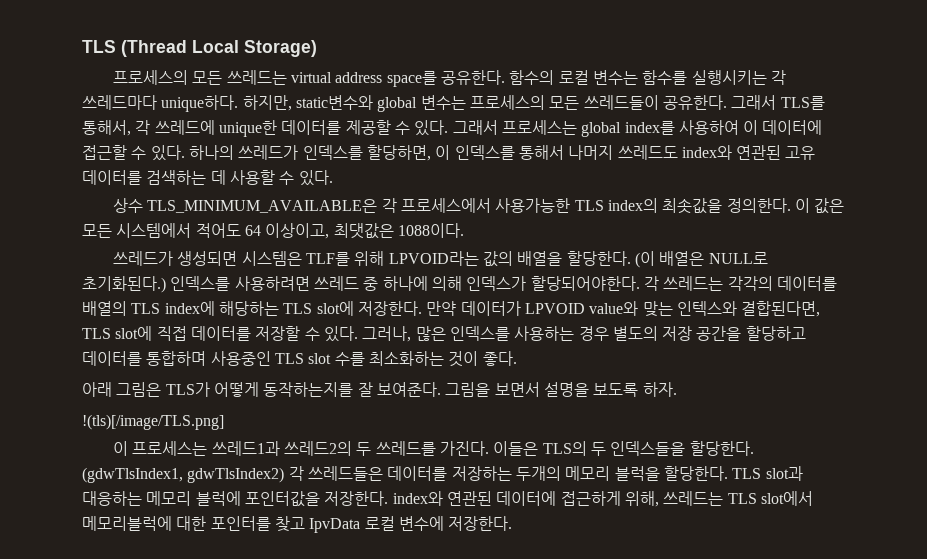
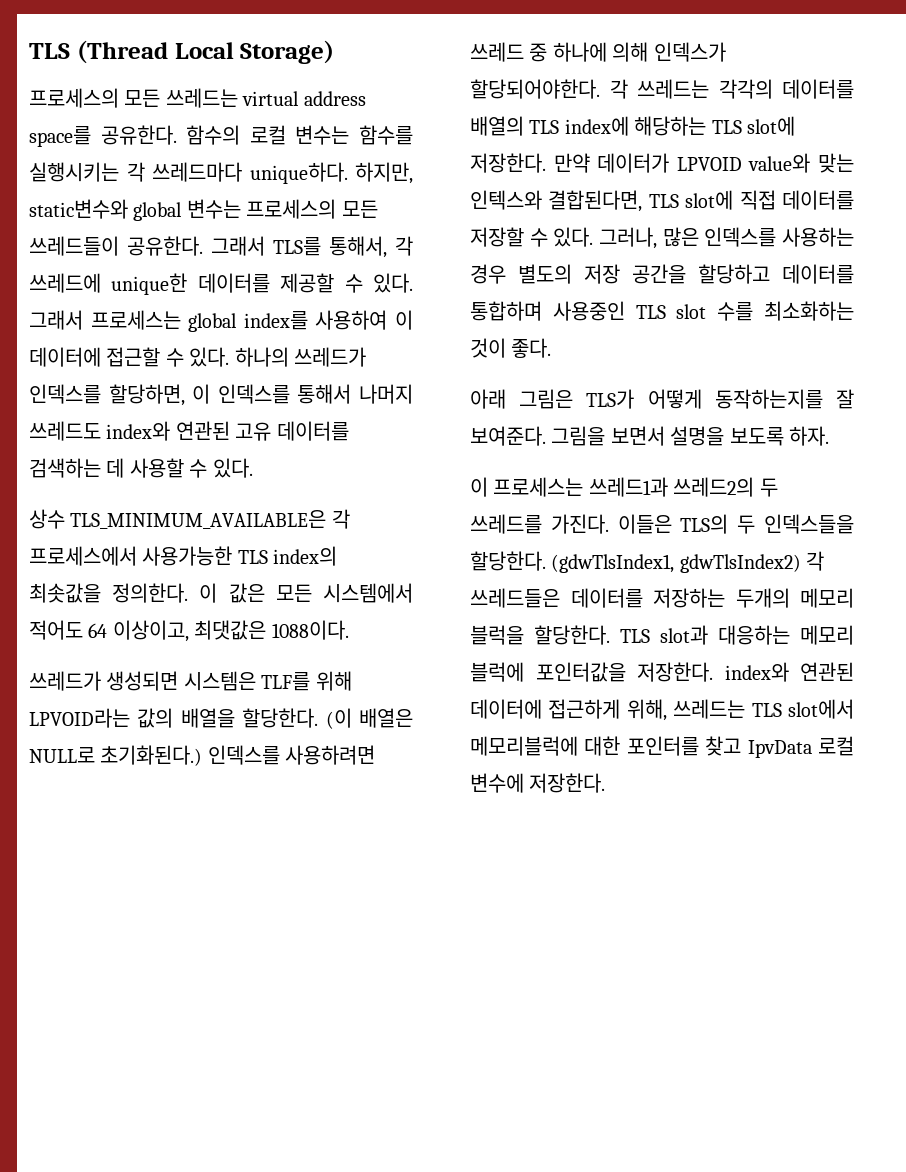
- !(tls)[/image/TLS.png]

